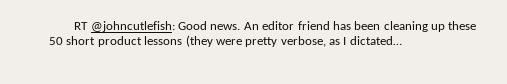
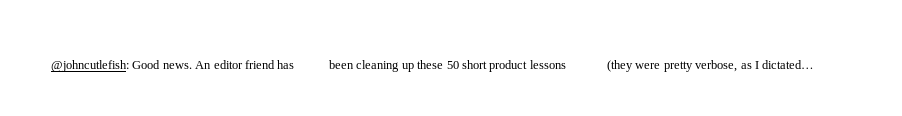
- RT @johncutlefish: Good news.
+ @johncutlefish: Good news.

